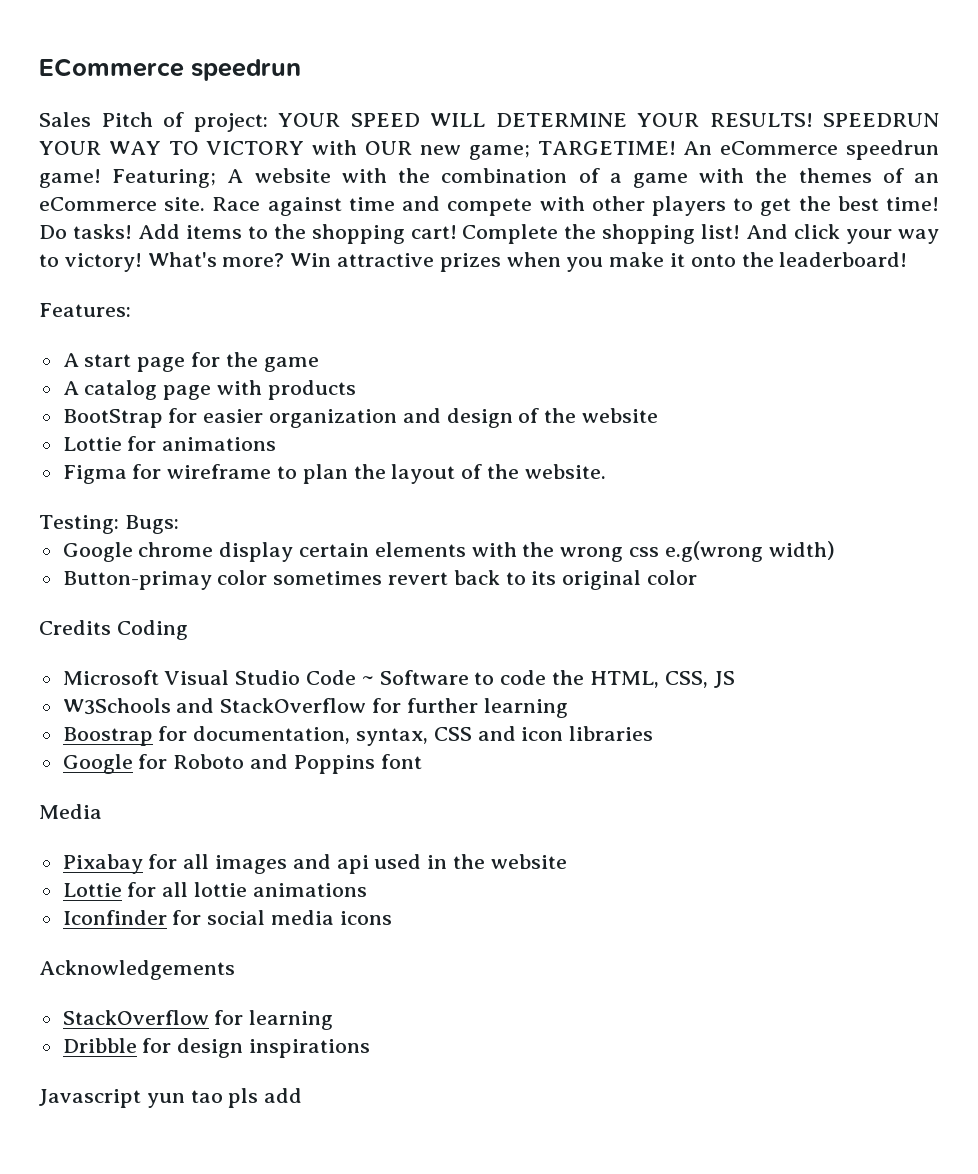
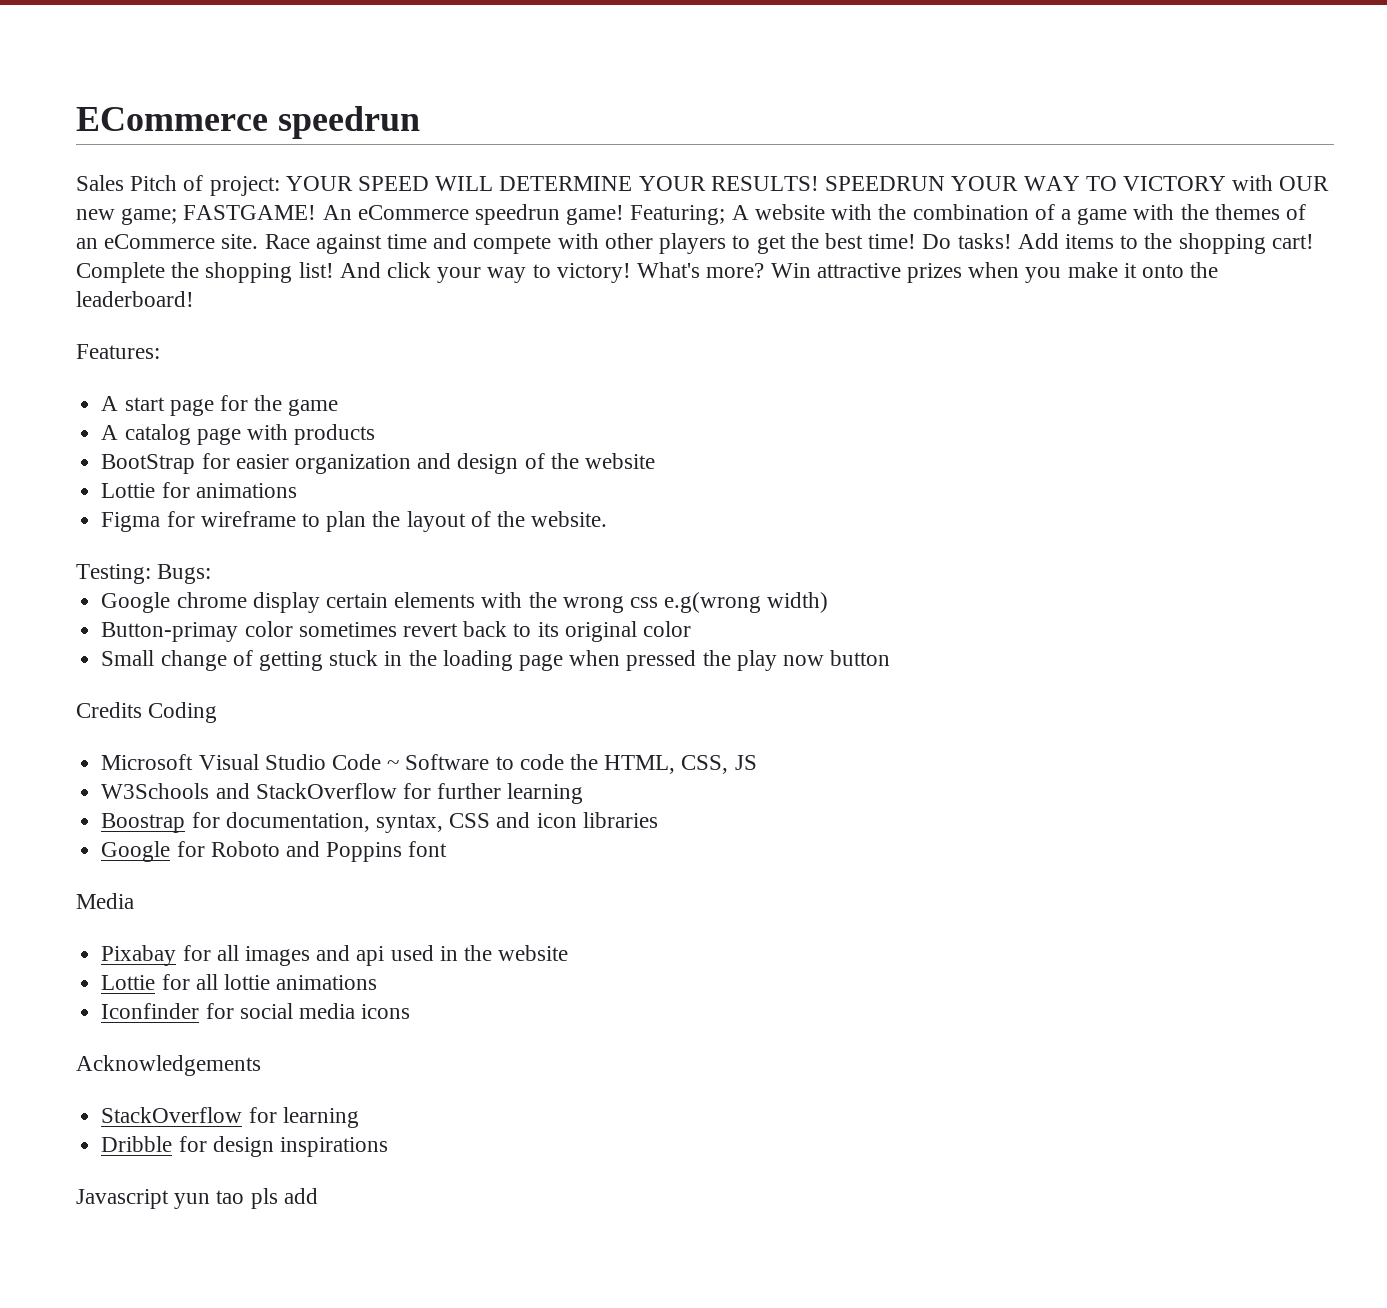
- SPEEDRUN YOUR WAY TO VICTORY with OUR new game; TARGETIME!
+ SPEEDRUN YOUR WAY TO VICTORY with OUR new game; FASTGAME!
+ Small change of getting stuck in the loading page when pressed the play now button

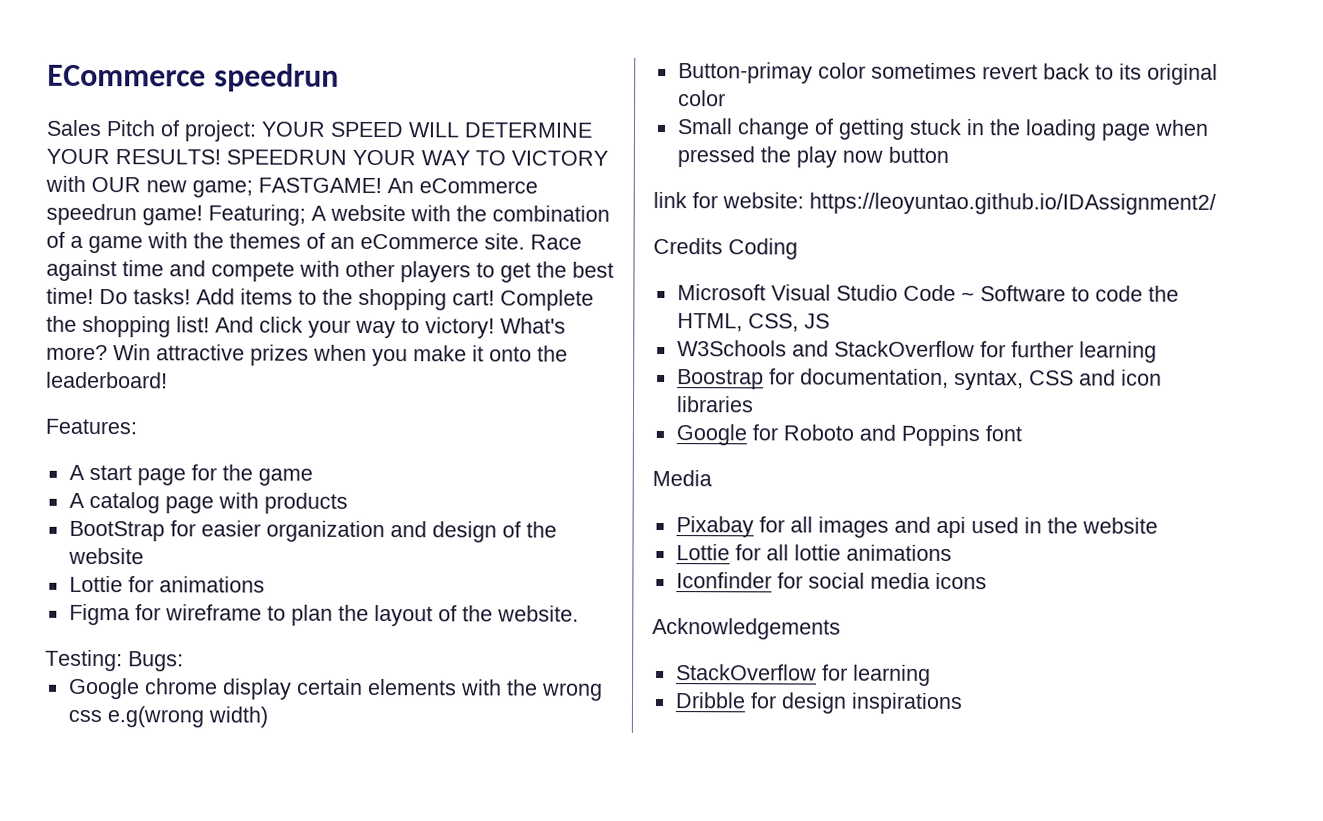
+ link for website: https://leoyuntao.github.io/IDAssignment2/
- Javascript yun tao pls add

